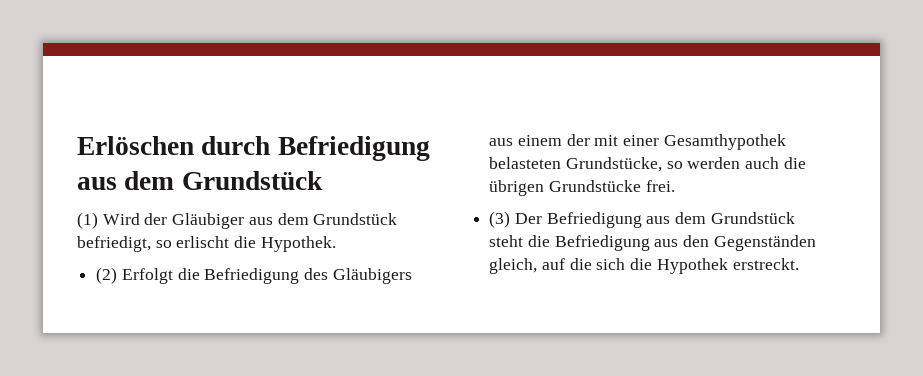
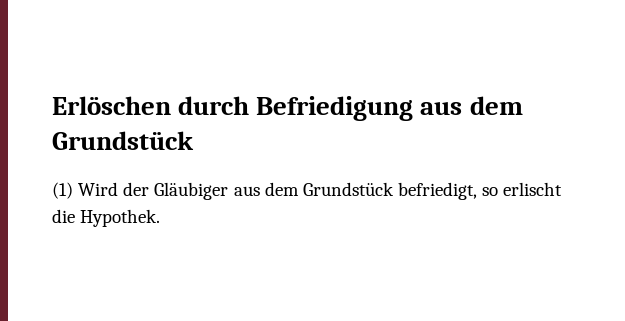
- (2) Erfolgt die Befriedigung des Gläubigers aus einem der mit einer Gesamthypothek belasteten Grundstücke, so werden auch die übrigen Grundstücke frei.
- (3) Der Befriedigung aus dem Grundstück steht die Befriedigung aus den Gegenständen gleich, auf die sich die Hypothek erstreckt.

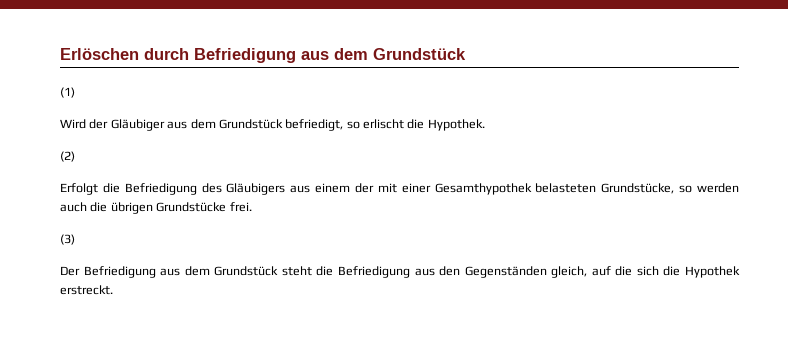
- (1) Wird der Gläubiger aus dem Grundstück befriedigt, so erlischt die Hypothek.
+ (1)
+ Wird der Gläubiger aus dem Grundstück befriedigt, so erlischt die Hypothek.
+ (2)
+ Erfolgt die Befriedigung des Gläubigers aus einem der mit einer Gesamthypothek belasteten Grundstücke, so werden auch die übrigen Grundstücke frei.
+ (3)
+ Der Befriedigung aus dem Grundstück steht die Befriedigung aus den Gegenständen gleich, auf die sich die Hypothek erstreckt.

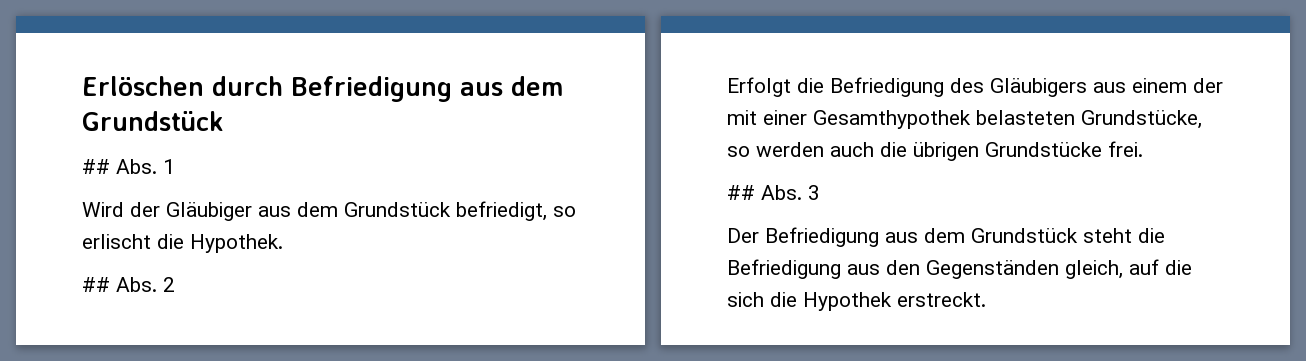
- (1)
+ ## Abs. 1
- (2)
+ ## Abs. 2
- (3)
+ ## Abs. 3

